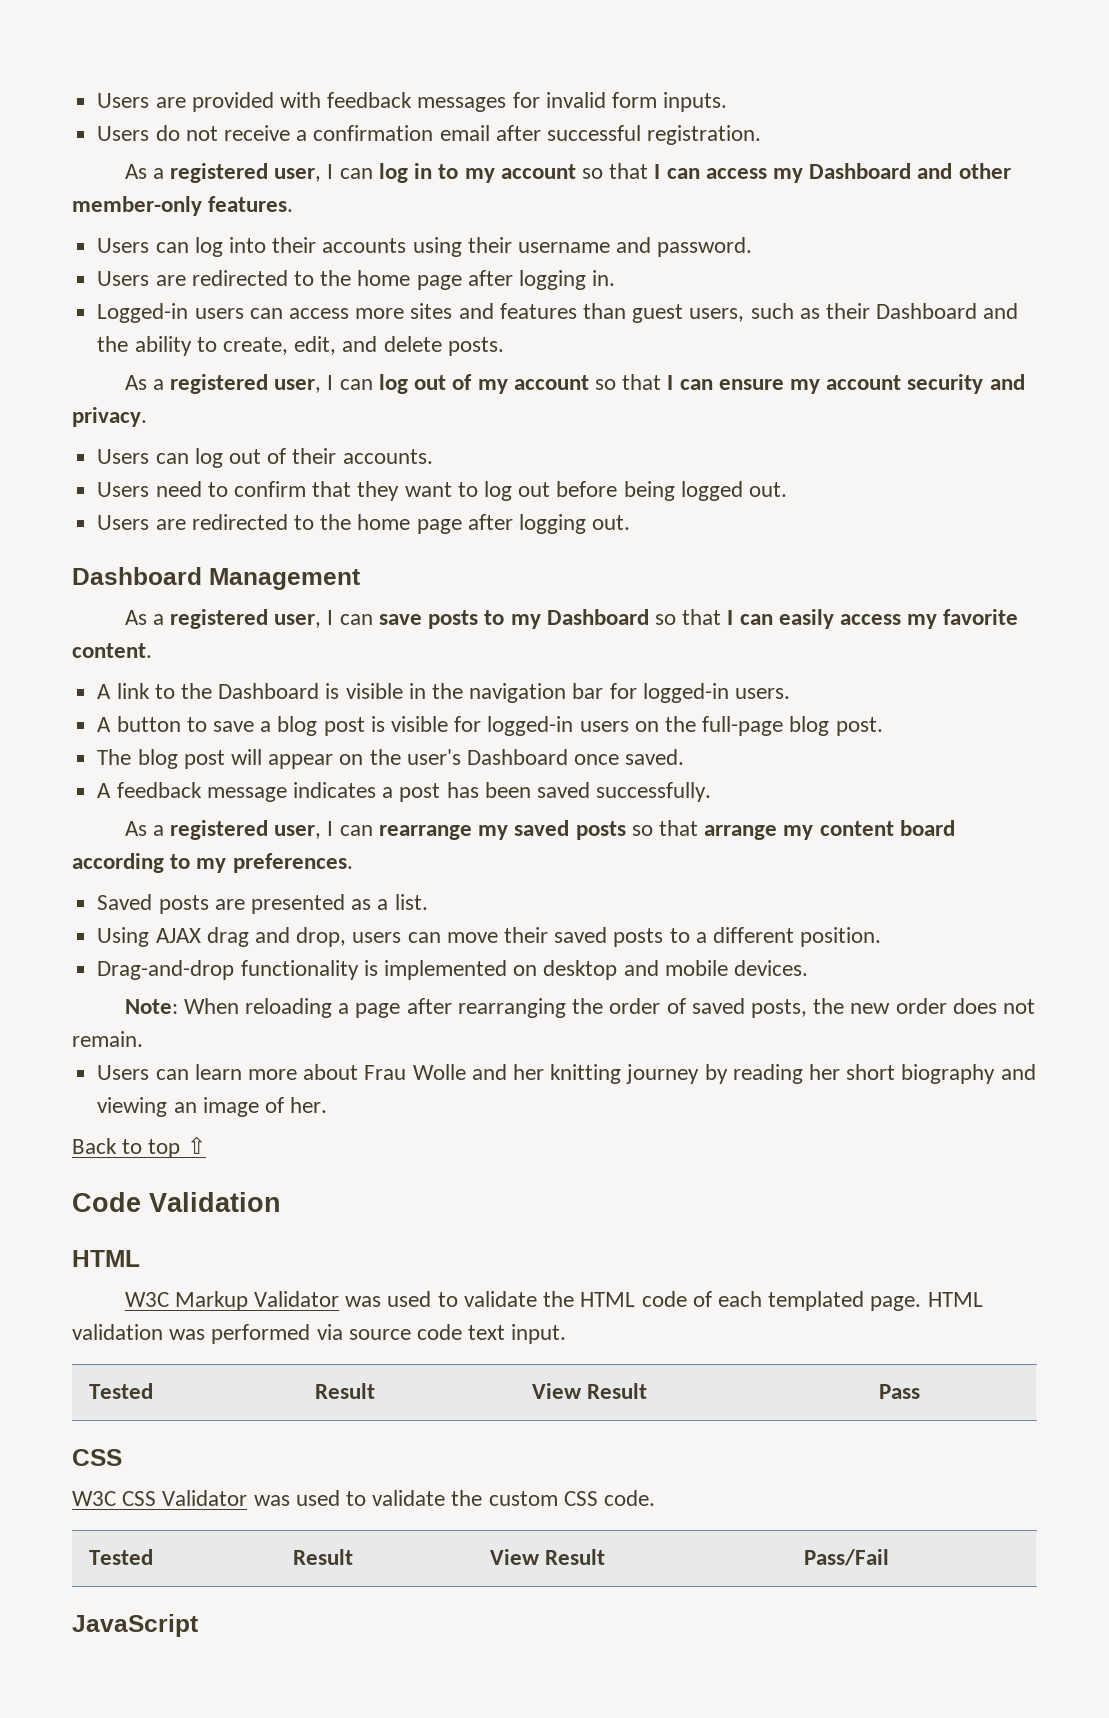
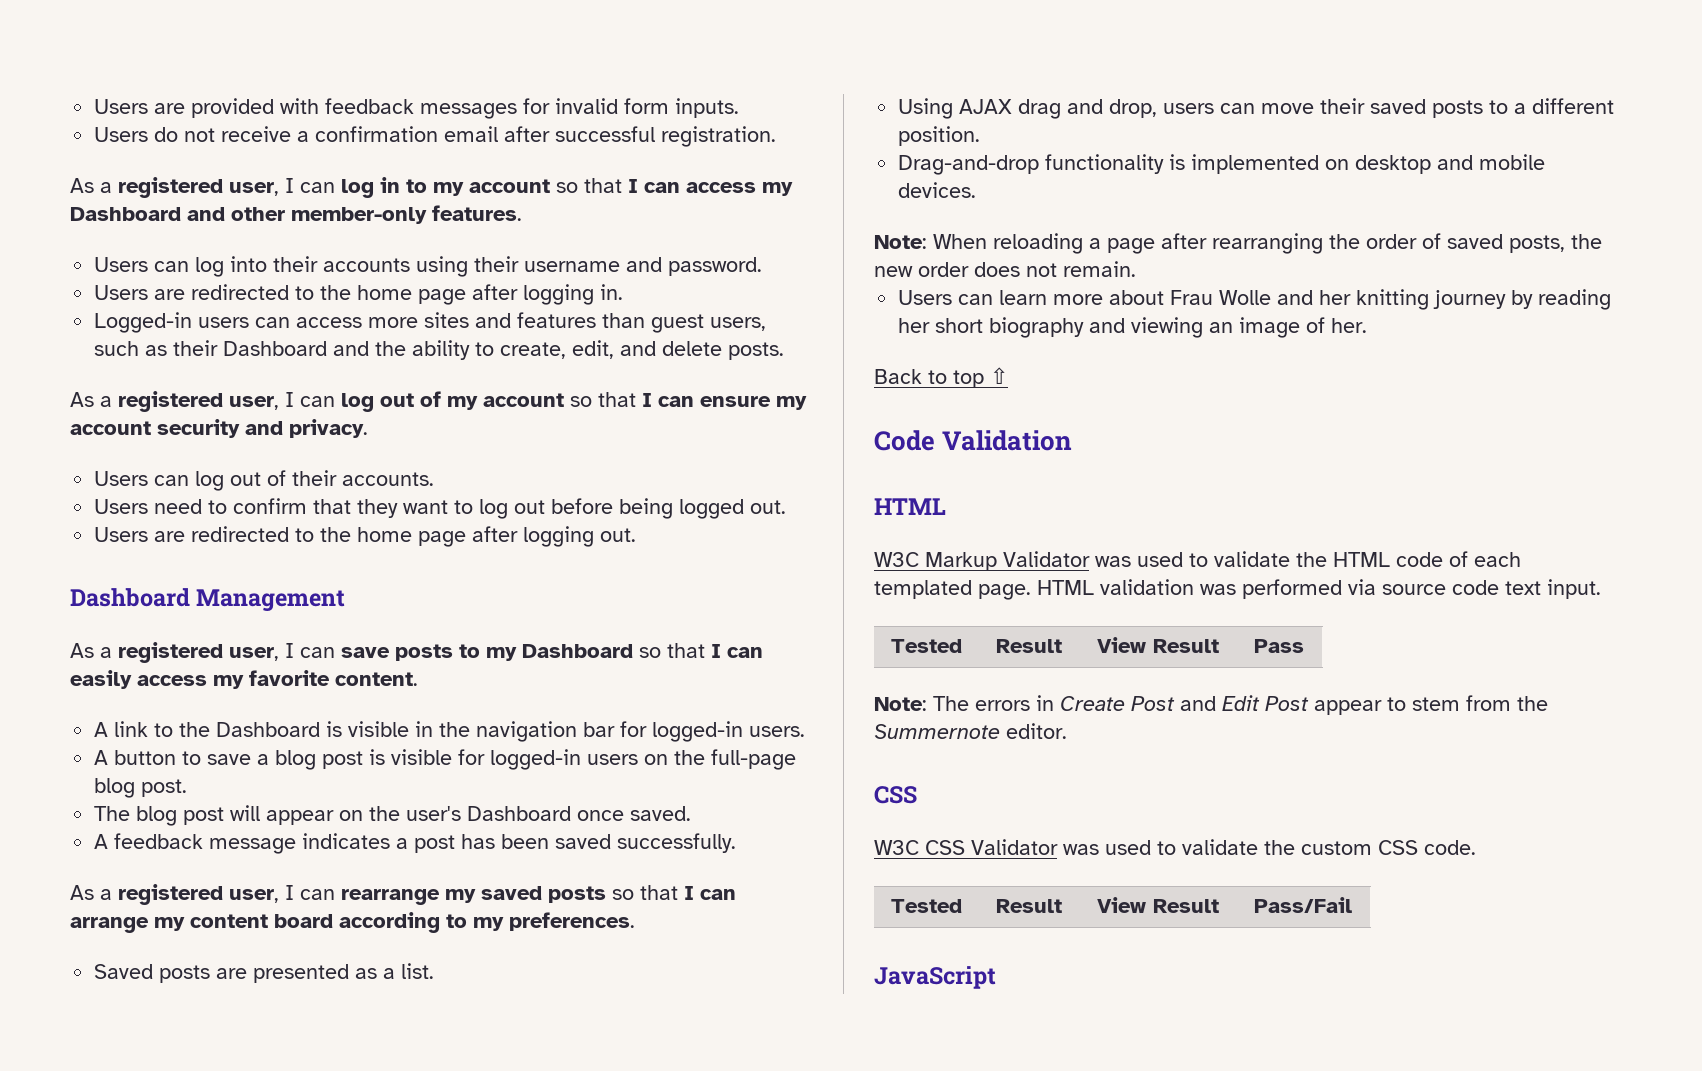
- As a registered user, I can rearrange my saved posts so that arrange my content board according to my preferences.
+ As a registered user, I can rearrange my saved posts so that I can arrange my content board according to my preferences.
+ Note: The errors in Create Post and Edit Post appear to stem from the Summernote editor.

